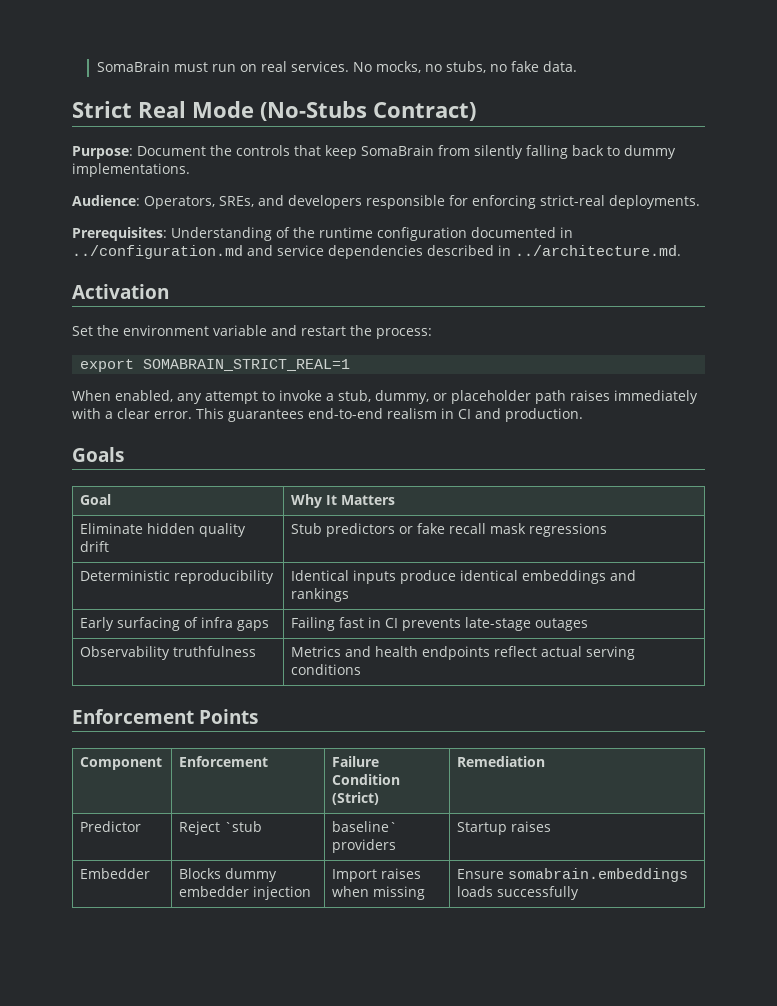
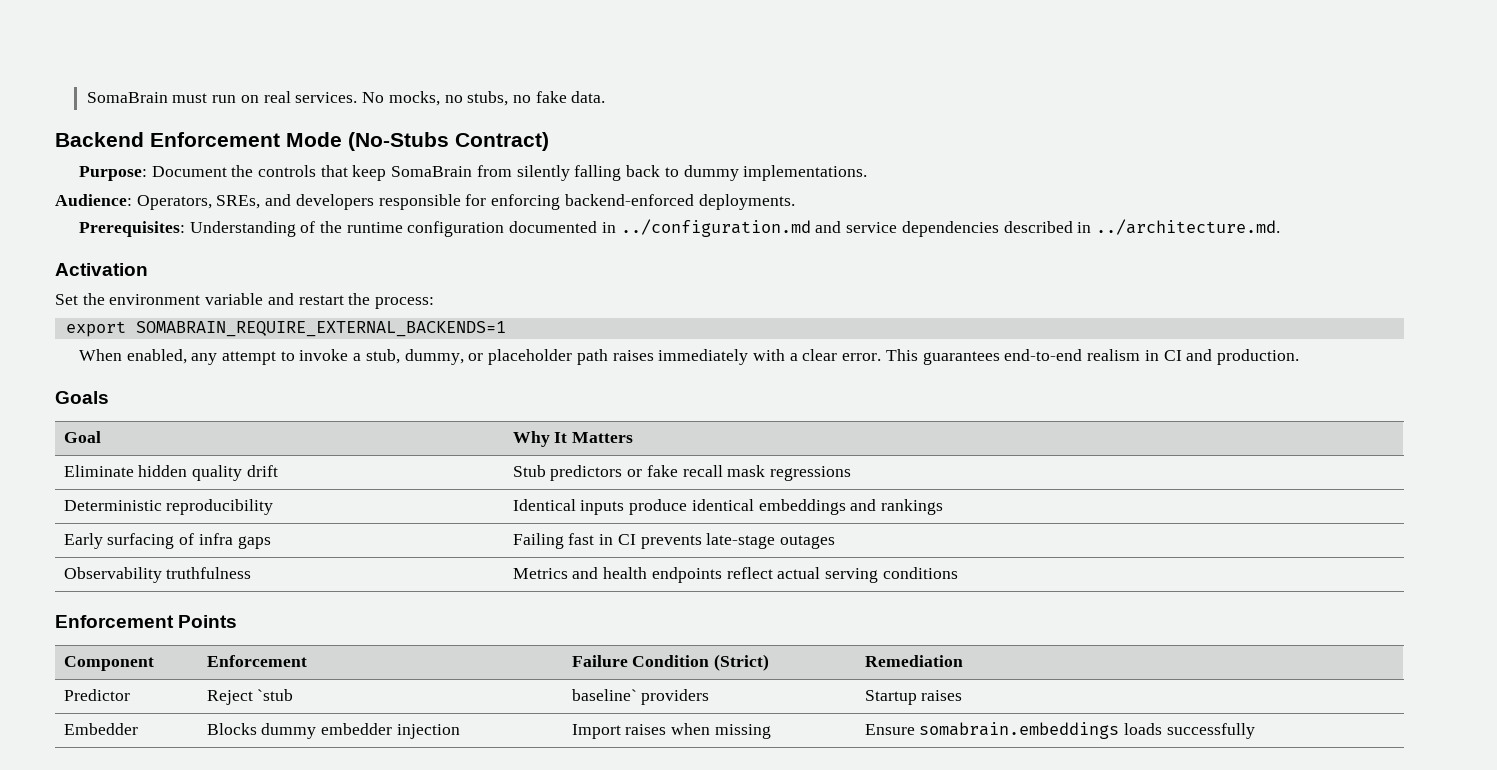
- Strict Real Mode (No-Stubs Contract)
+ Backend Enforcement Mode (No-Stubs Contract)
- Audience: Operators, SREs, and developers responsible for enforcing strict-real deployments.
+ Audience: Operators, SREs, and developers responsible for enforcing backend-enforced deployments.
- export SOMABRAIN_STRICT_REAL=1
+ export SOMABRAIN_REQUIRE_EXTERNAL_BACKENDS=1

